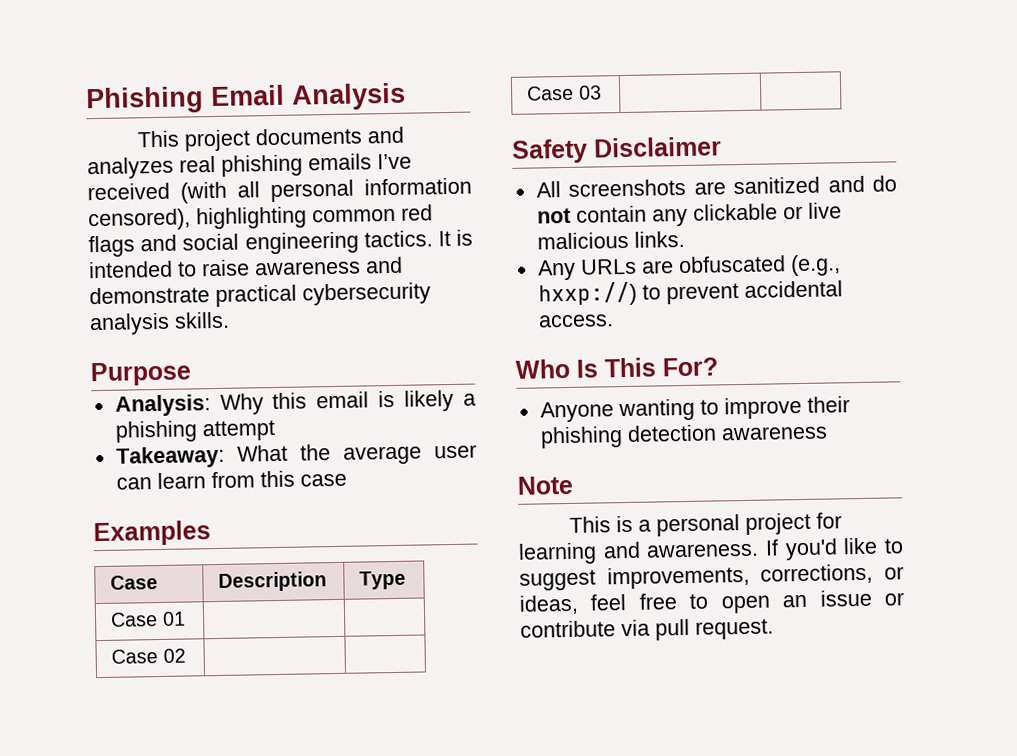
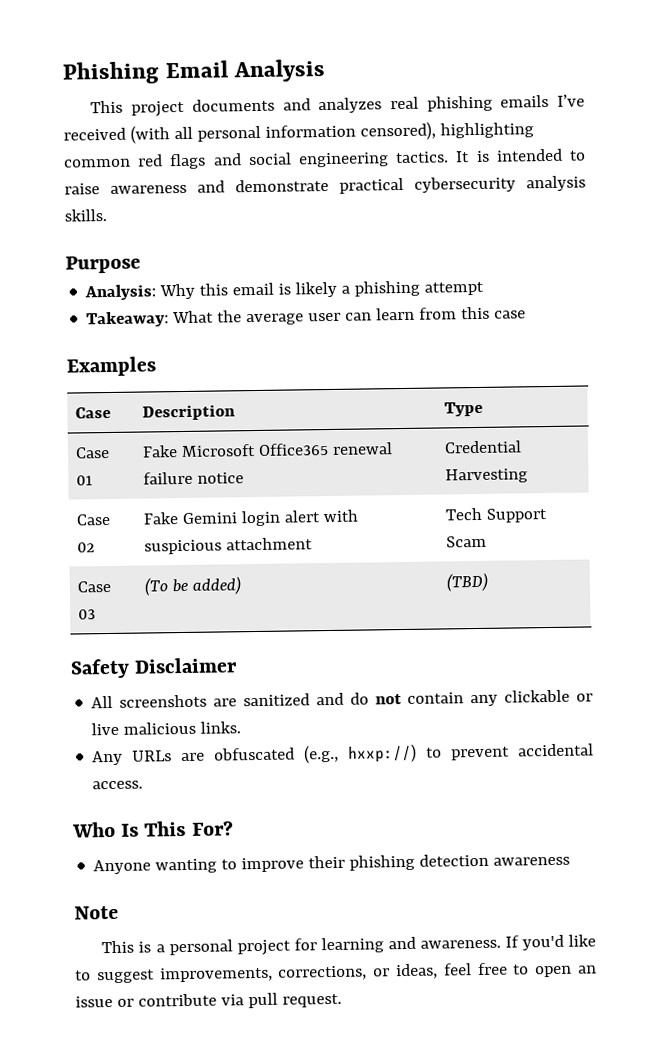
- Case 01 | |
- Case 02 | |
- Case 03 | |
+ Case 01 | Fake Microsoft Office365 renewal failure notice | Credential Harvesting
+ Case 02 | Fake Gemini login alert with suspicious attachment | Tech Support Scam
+ Case 03 | (To be added) | (TBD)

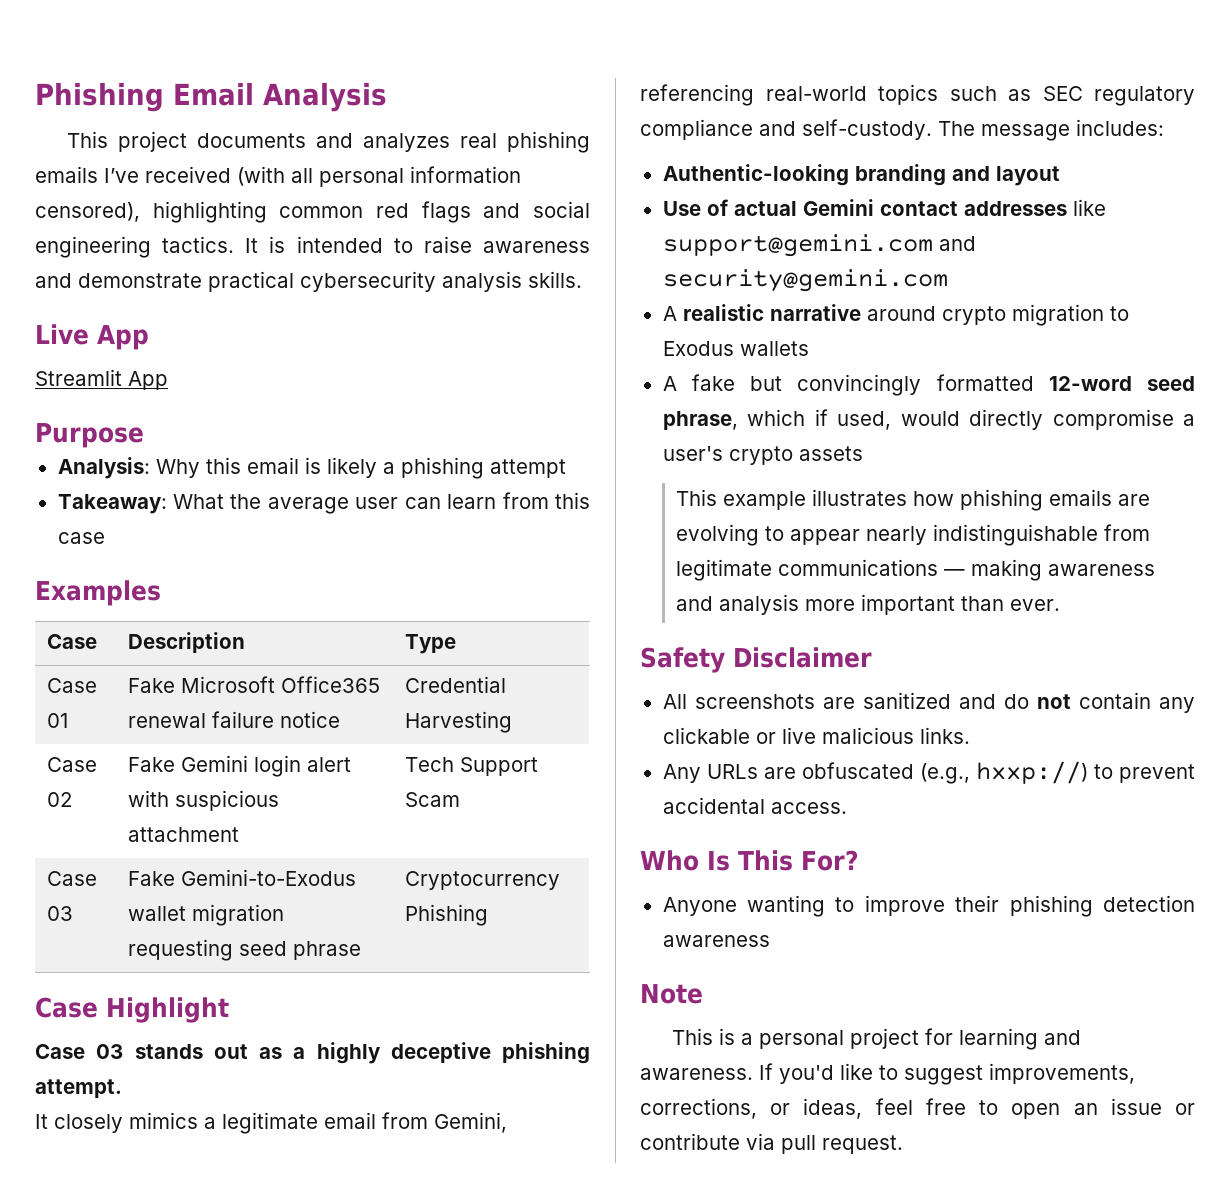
+ Live App
+ Streamlit App
- Case 03 | (To be added) | (TBD)
+ Case 03 | Fake Gemini-to-Exodus wallet migration requesting seed phrase | Cryptocurrency Phishing
+ Case Highlight
+ Case 03 stands out as a highly deceptive phishing attempt.
+ It closely mimics a legitimate email from Gemini, referencing real-world topics such as SEC regulatory compliance and self-custody. The message includes:
+ Authentic-looking branding and layout
+ Use of actual Gemini contact addresses like support@gemini.com and security@gemini.com
+ A realistic narrative around crypto migration to Exodus wallets
+ A fake but convincingly formatted 12-word seed phrase, which if used, would directly compromise a user's crypto assets
+ This example illustrates how phishing emails are evolving to appear nearly indistinguishable from legitimate communications — making awareness and analysis more important than ever.

